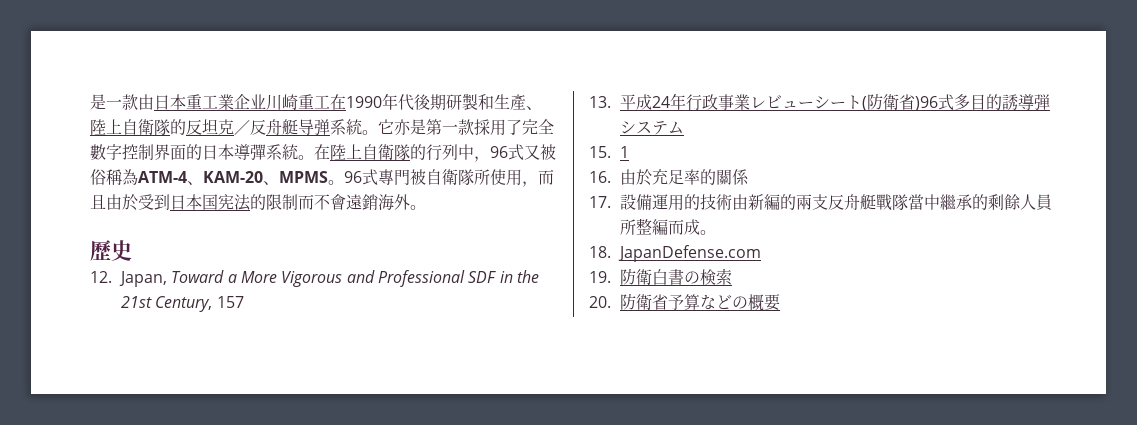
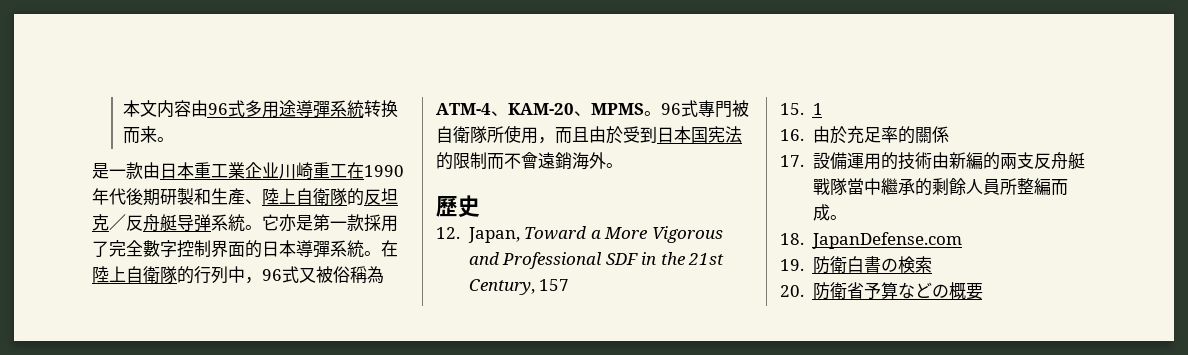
+ 本文内容由96式多用途導彈系統转换而来。
- 13.平成24年行政事業レビューシート(防衛省)96式多目的誘導弾システム

